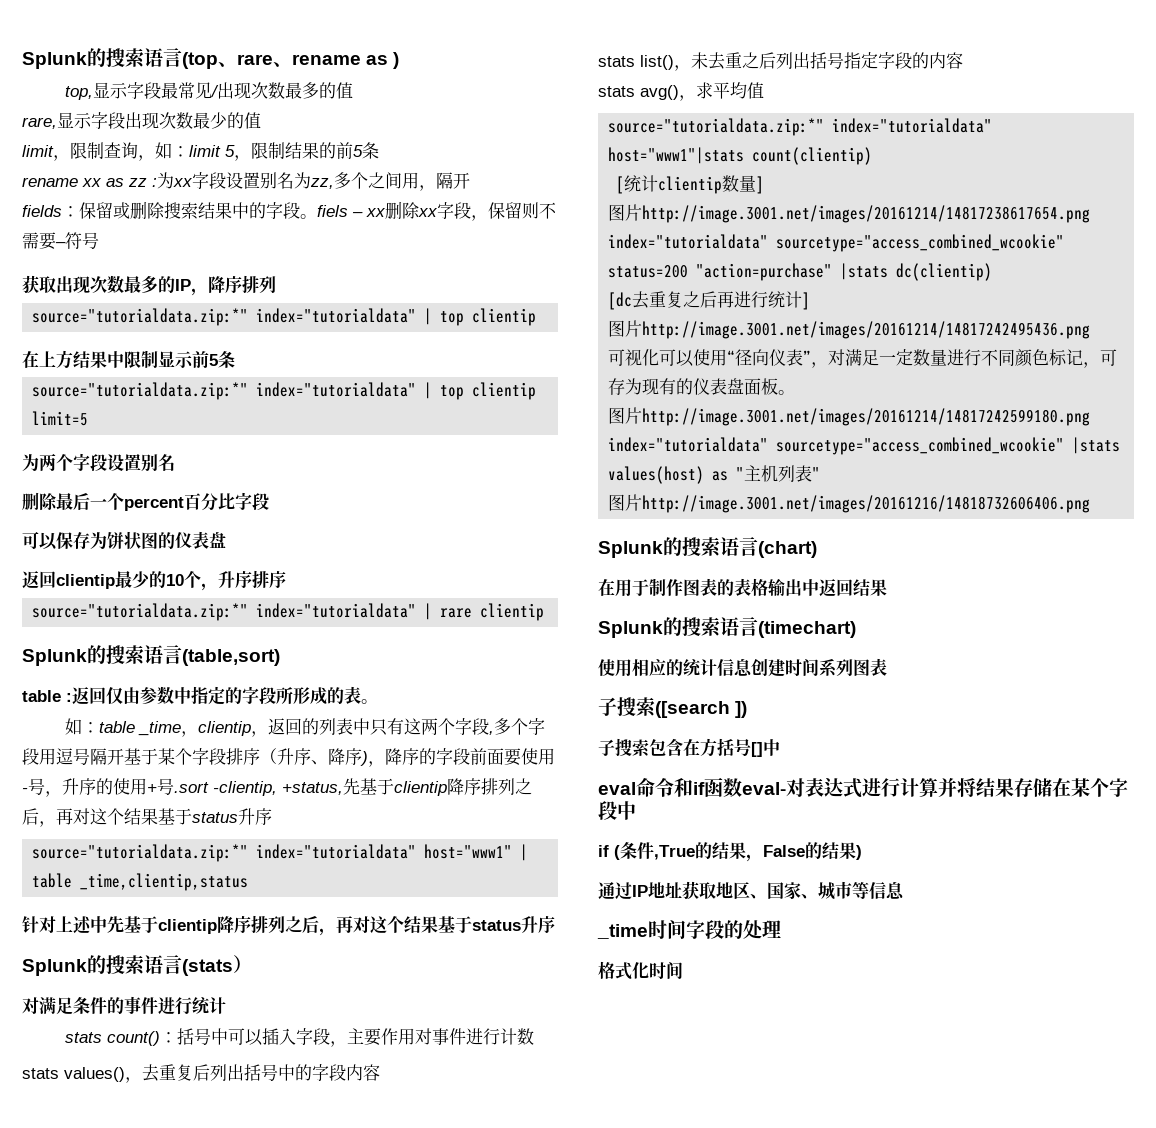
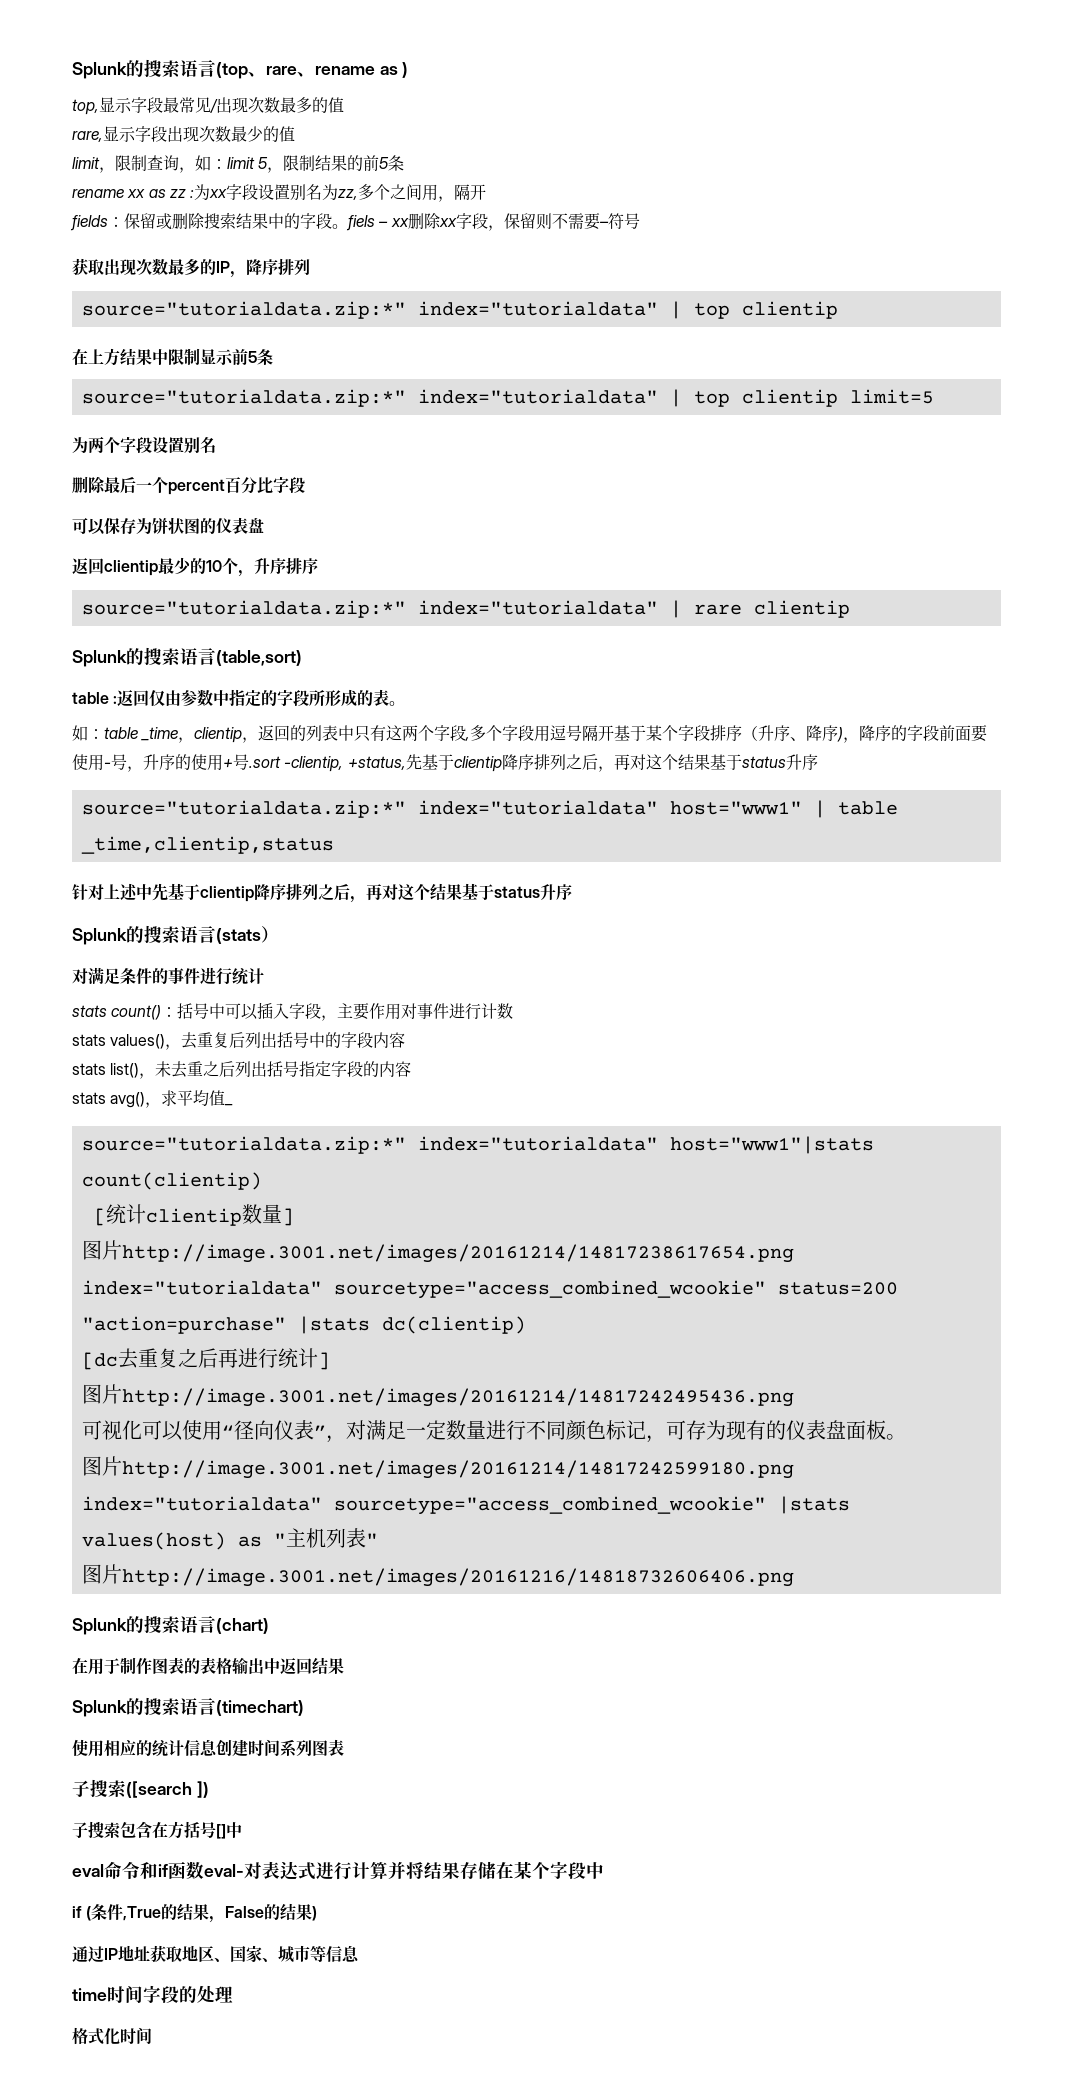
- stats avg()，求平均值
+ stats avg()，求平均值_
- _time时间字段的处理
+ time时间字段的处理

